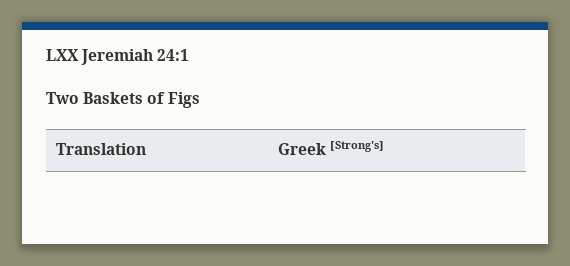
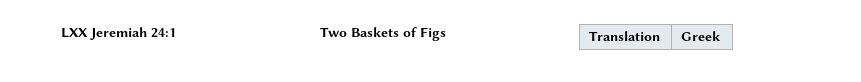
- Translation | Greek [Strong's]
+ Translation | Greek

